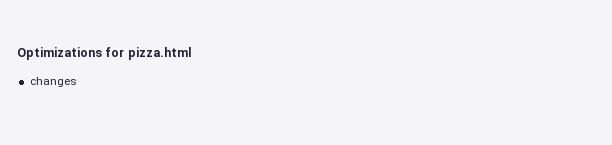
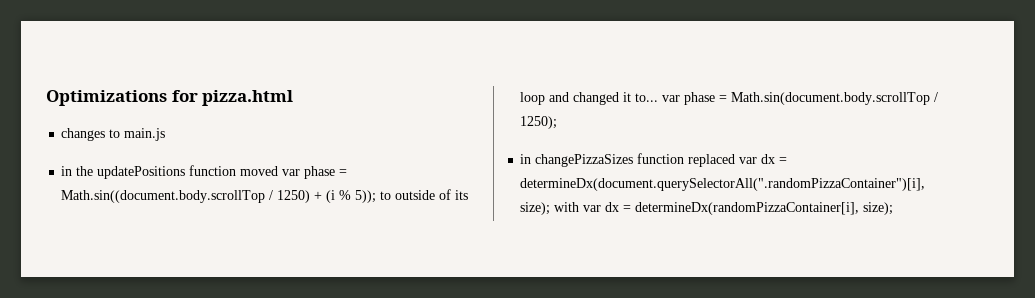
- changes
+ changes to main.js
+ in the updatePositions function moved var phase = Math.sin((document.body.scrollTop / 1250) + (i % 5)); to outside of its loop and changed it to... var phase = Math.sin(document.body.scrollTop / 1250);
+ in changePizzaSizes function replaced var dx = determineDx(document.querySelectorAll(".randomPizzaContainer")[i], size); with var dx = determineDx(randomPizzaContainer[i], size);

